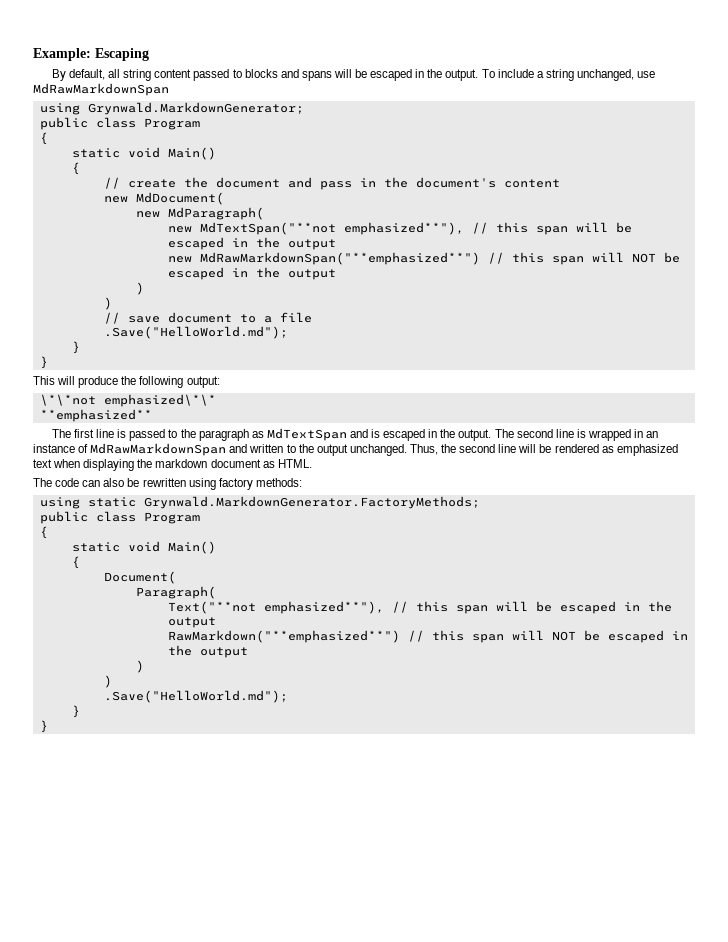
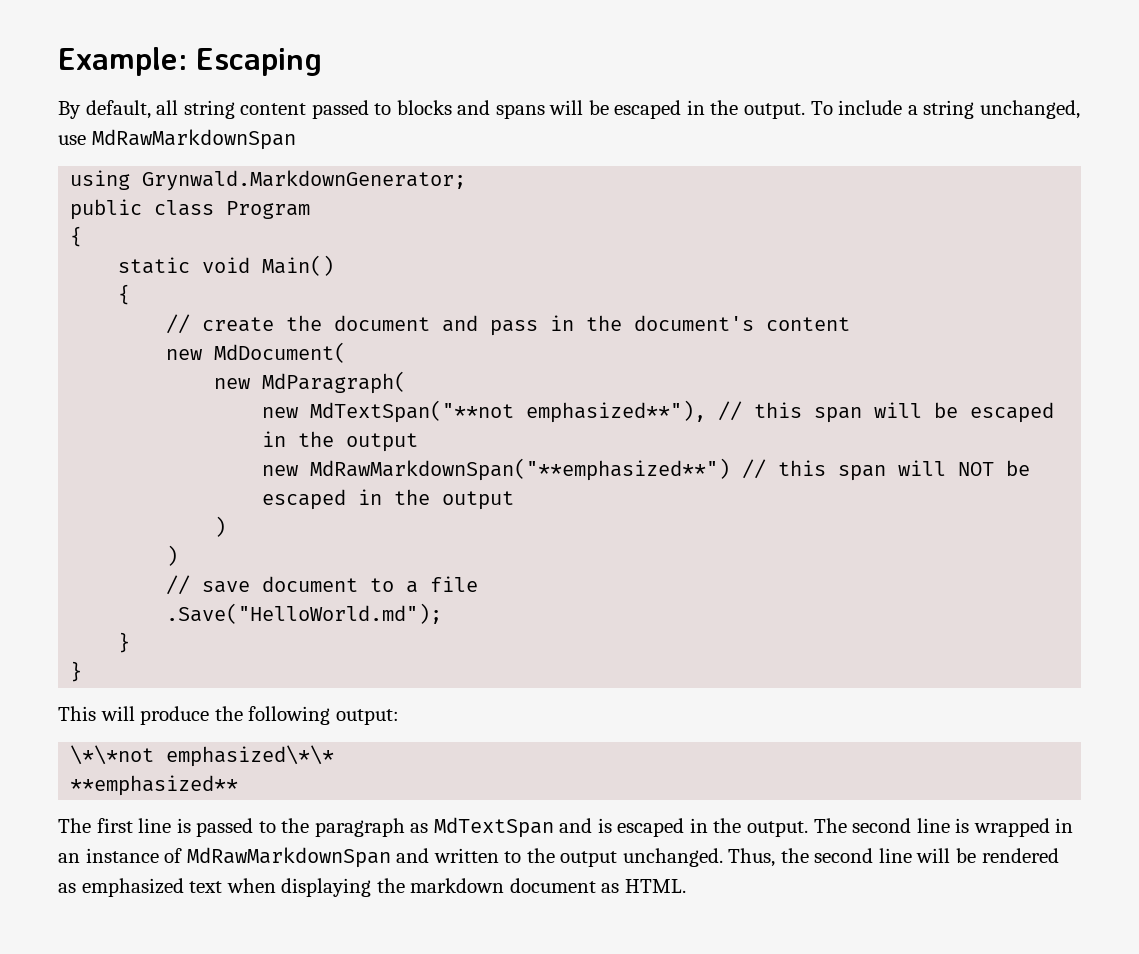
- The code can also be rewritten using factory methods:
- using static Grynwald.MarkdownGenerator.FactoryMethods;
- public class Program
- {
- static void Main()
- {
- Document(
- Paragraph(
- Text("**not emphasized**"), // this span will be escaped in the output
- RawMarkdown("**emphasized**") // this span will NOT be escaped in the output
- )
- )
- .Save("HelloWorld.md");
- }
- }

